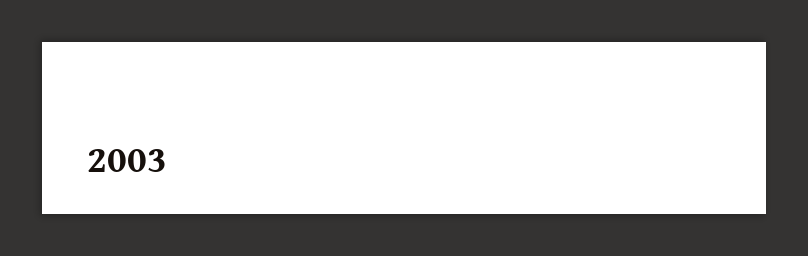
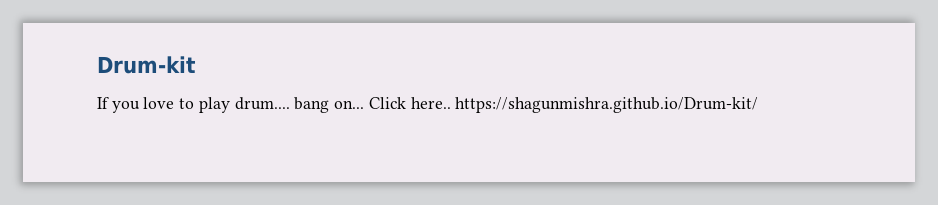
- 2003
+ Drum-kit
+ If you love to play drum.... bang on... Click here.. https://shagunmishra.github.io/Drum-kit/

